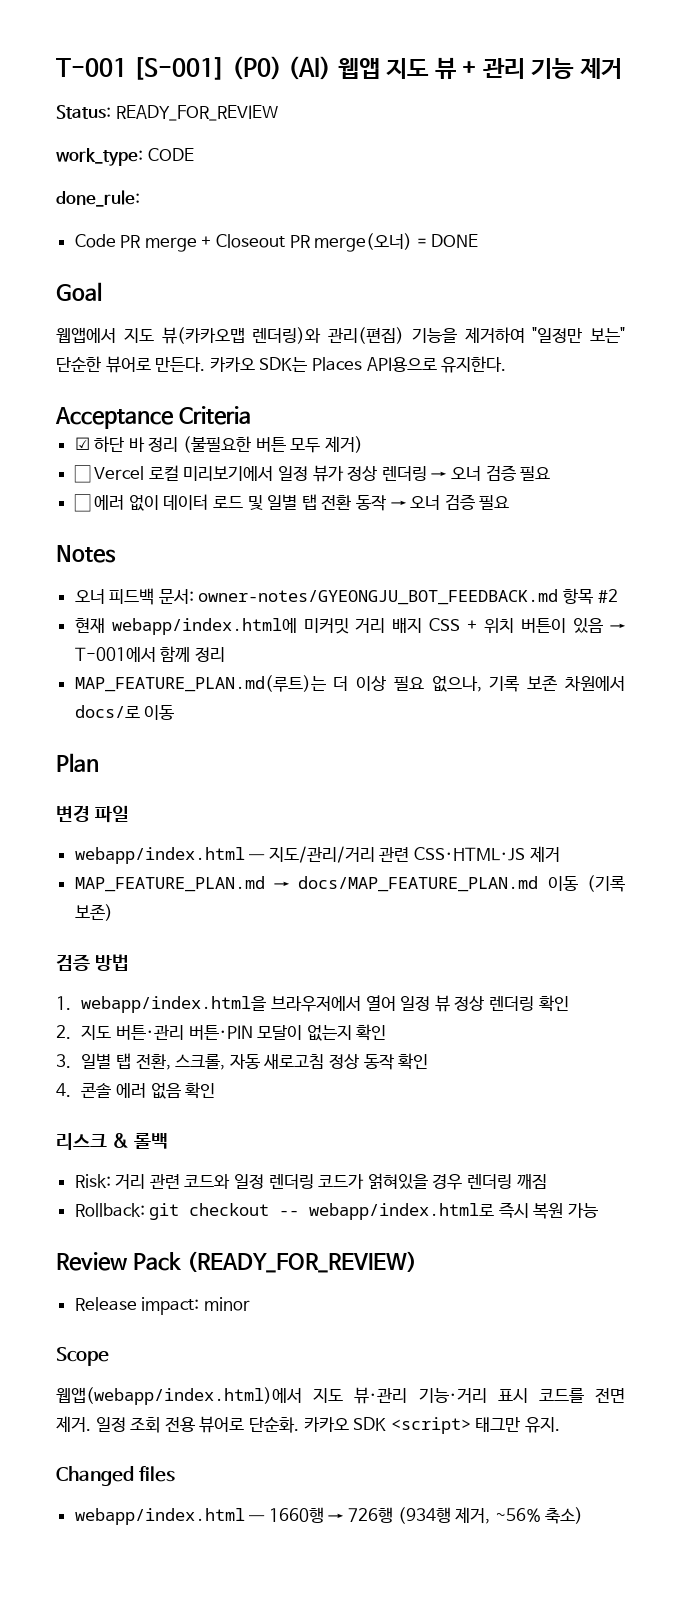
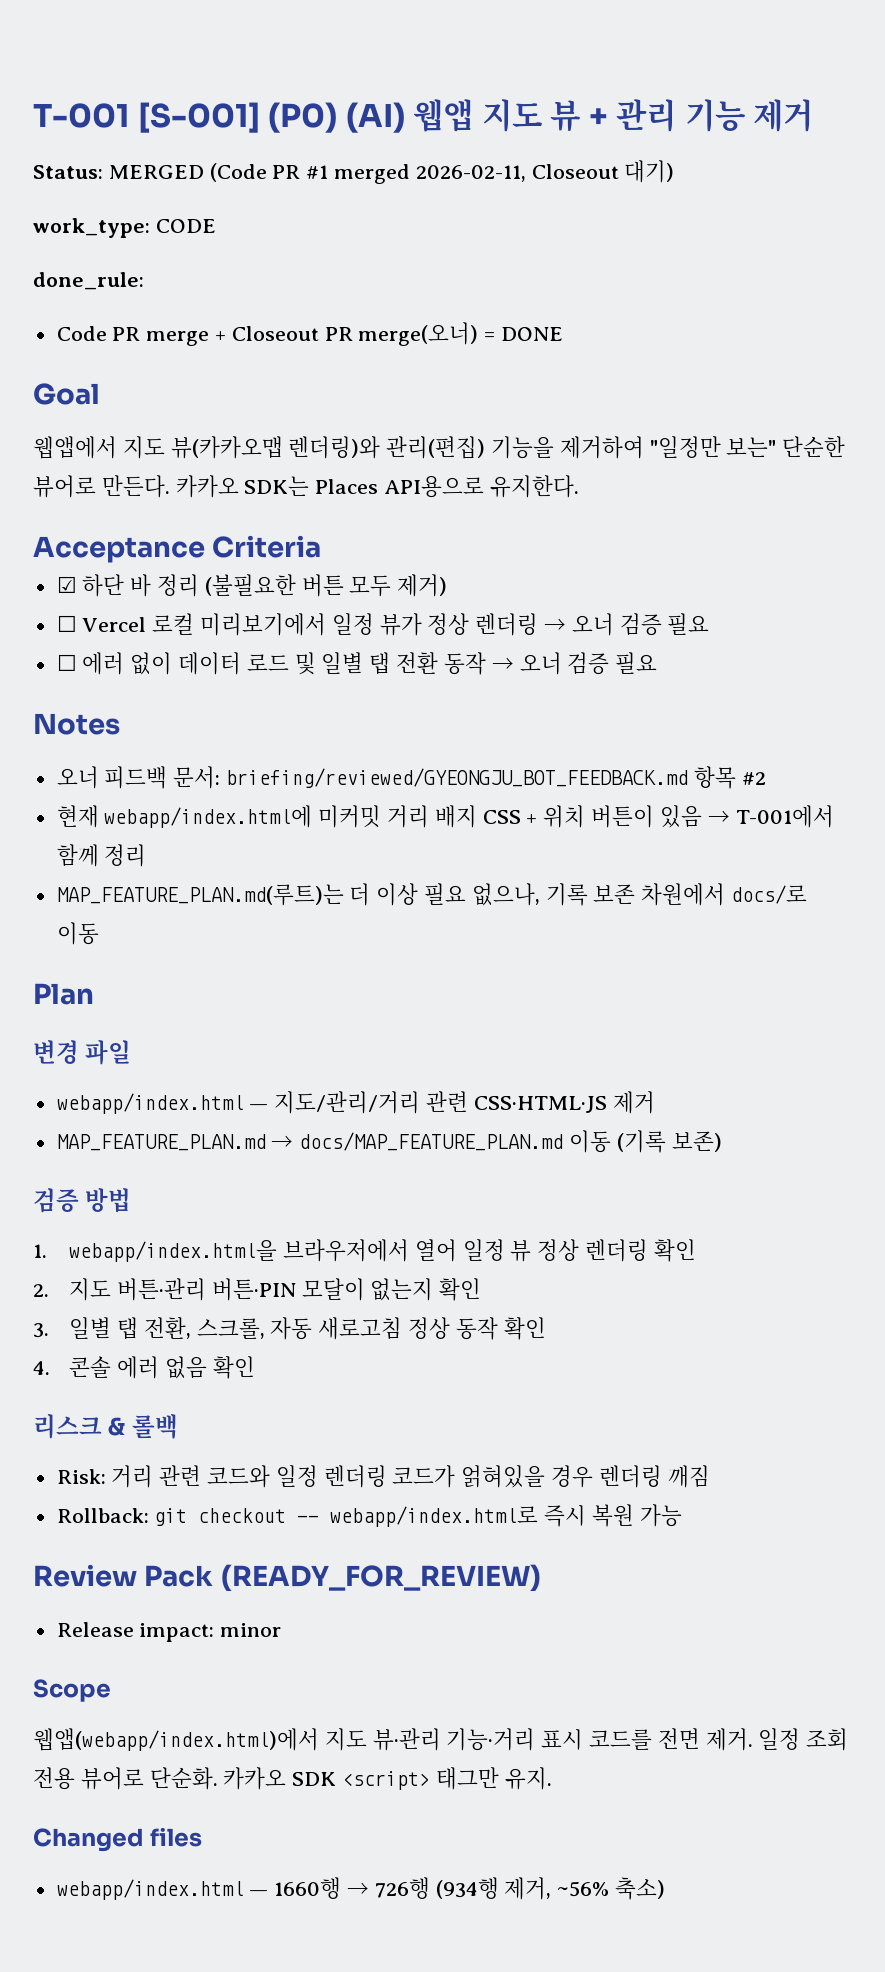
- Status: READY_FOR_REVIEW
+ Status: MERGED (Code PR #1 merged 2026-02-11, Closeout 대기)
- 오너 피드백 문서: owner-notes/GYEONGJU_BOT_FEEDBACK.md 항목 #2
+ 오너 피드백 문서: briefing/reviewed/GYEONGJU_BOT_FEEDBACK.md 항목 #2

